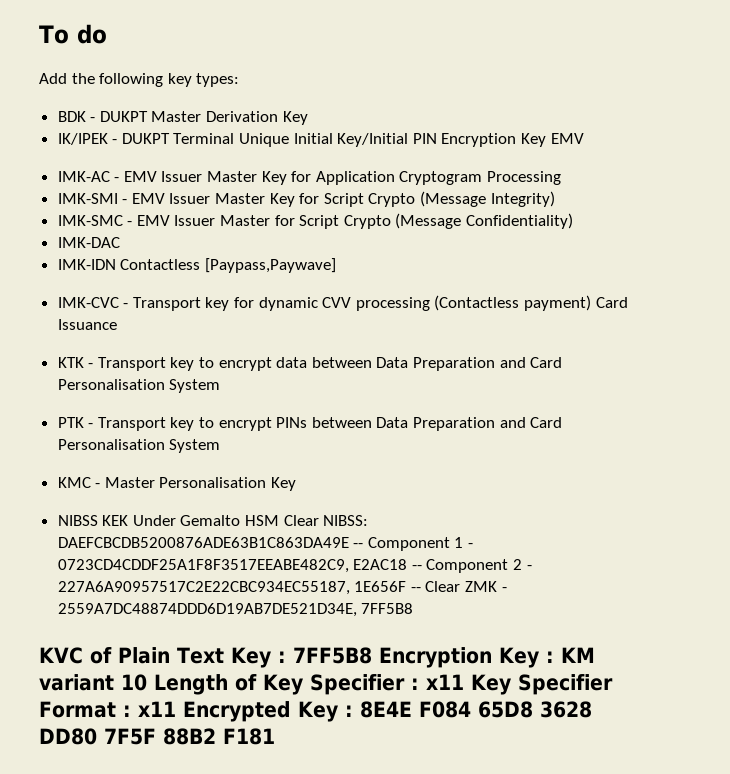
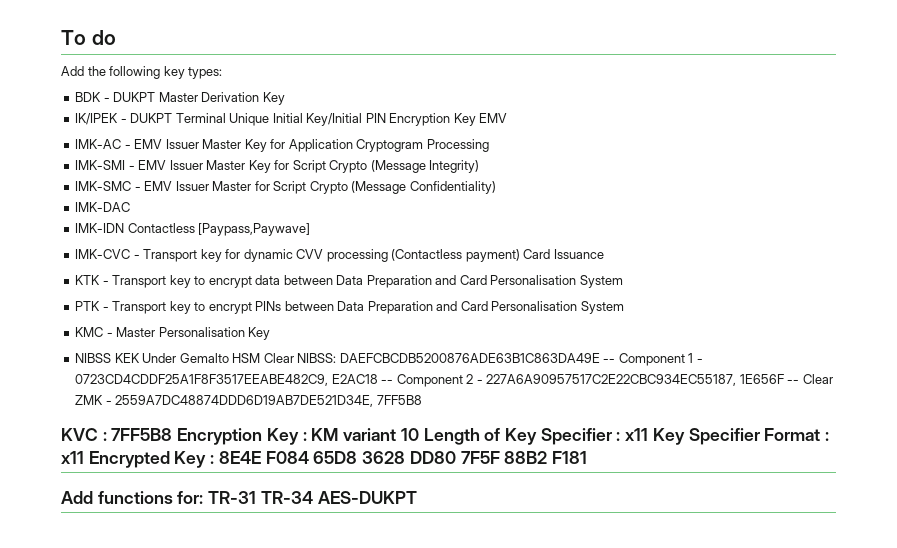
- KVC of Plain Text Key : 7FF5B8 Encryption Key : KM variant 10 Length of Key Specifier : x11 Key Specifier Format : x11 Encrypted Key : 8E4E F084 65D8 3628 DD80 7F5F 88B2 F181
+ KVC : 7FF5B8 Encryption Key : KM variant 10 Length of Key Specifier : x11 Key Specifier Format : x11 Encrypted Key : 8E4E F084 65D8 3628 DD80 7F5F 88B2 F181
+ Add functions for: TR-31 TR-34 AES-DUKPT

